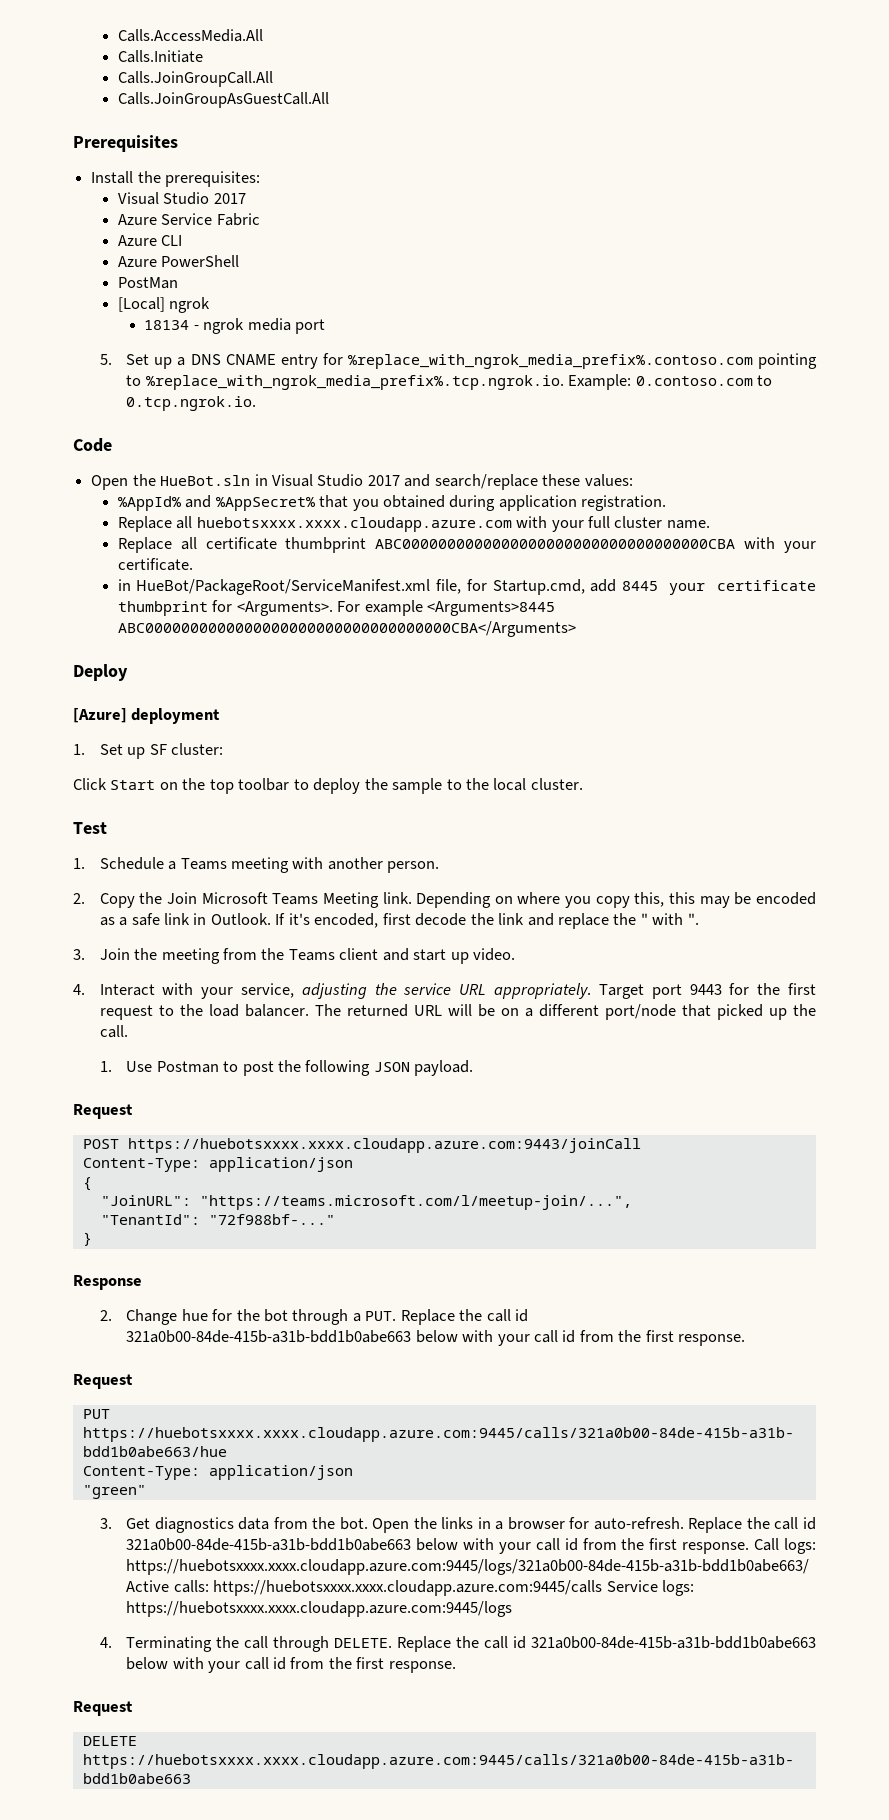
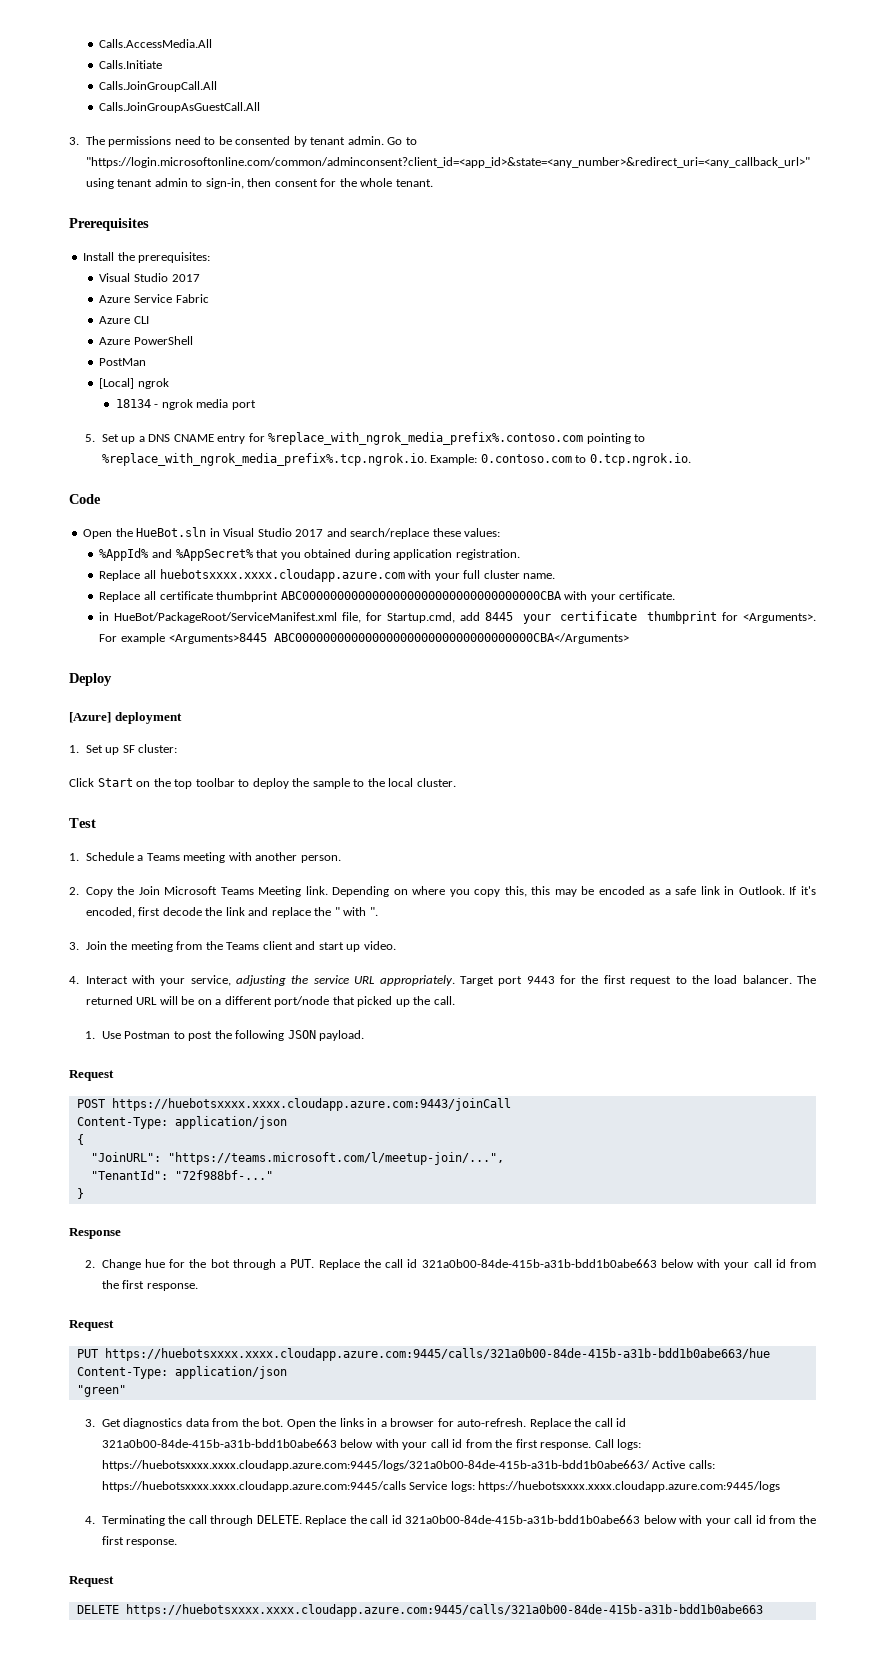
+ 3. The permissions need to be consented by tenant admin. Go to "https://login.microsoftonline.com/common/adminconsent?client_id=<app_id>&state=<any_number>&redirect_uri=<any_callback_url>" using tenant admin to sign-in, then consent for the whole tenant.

